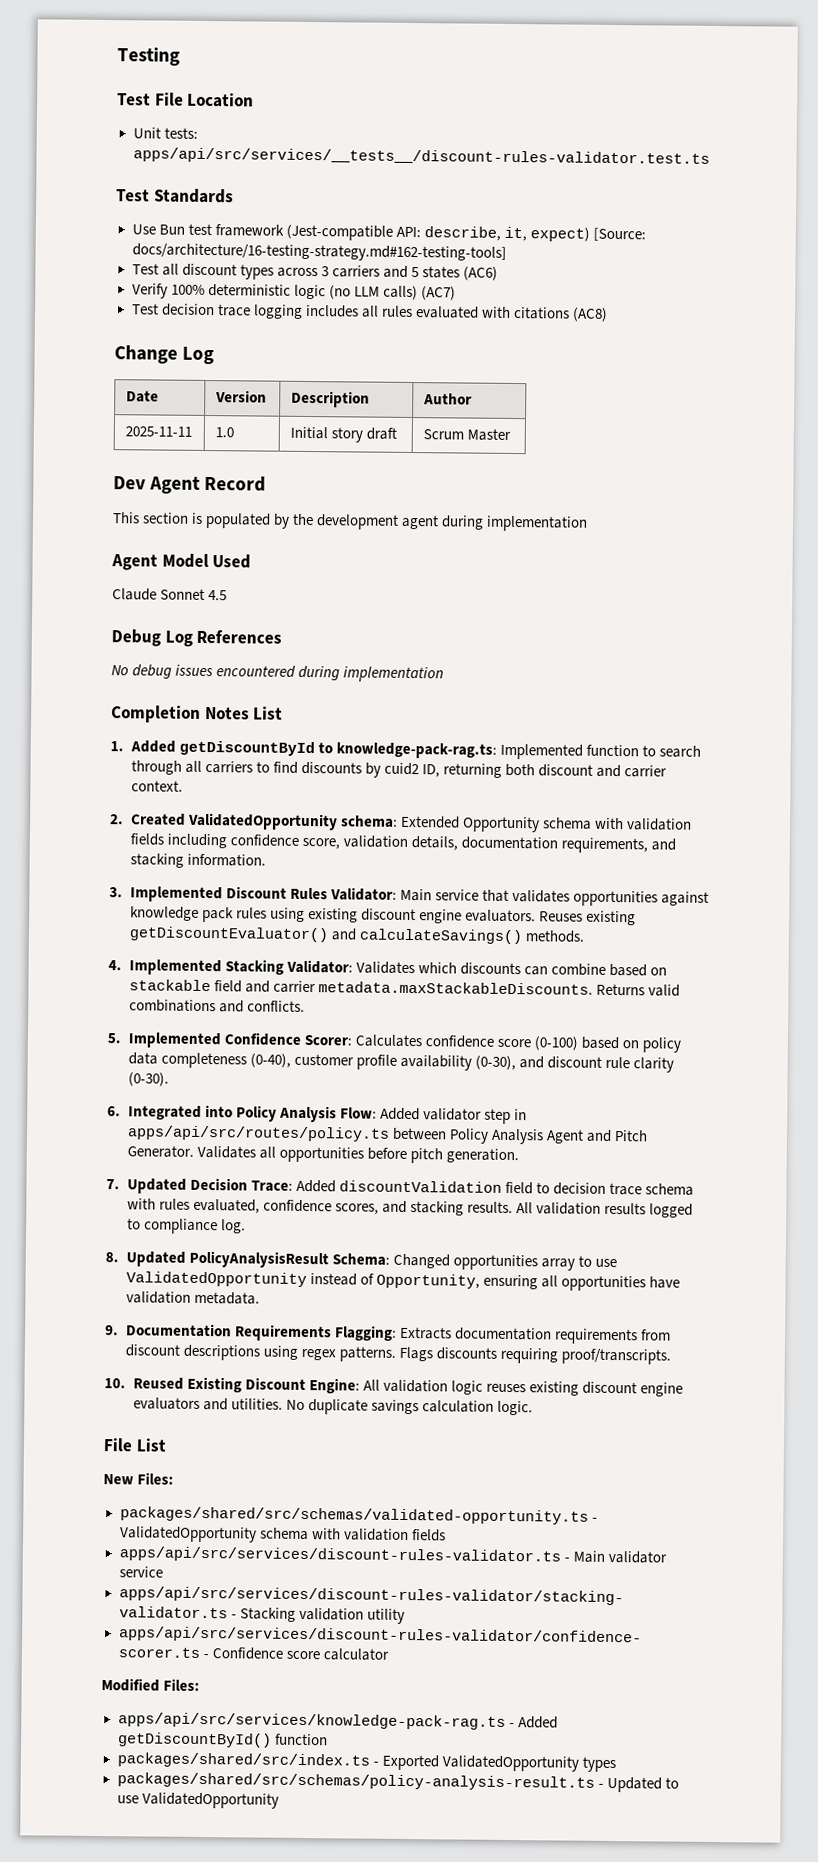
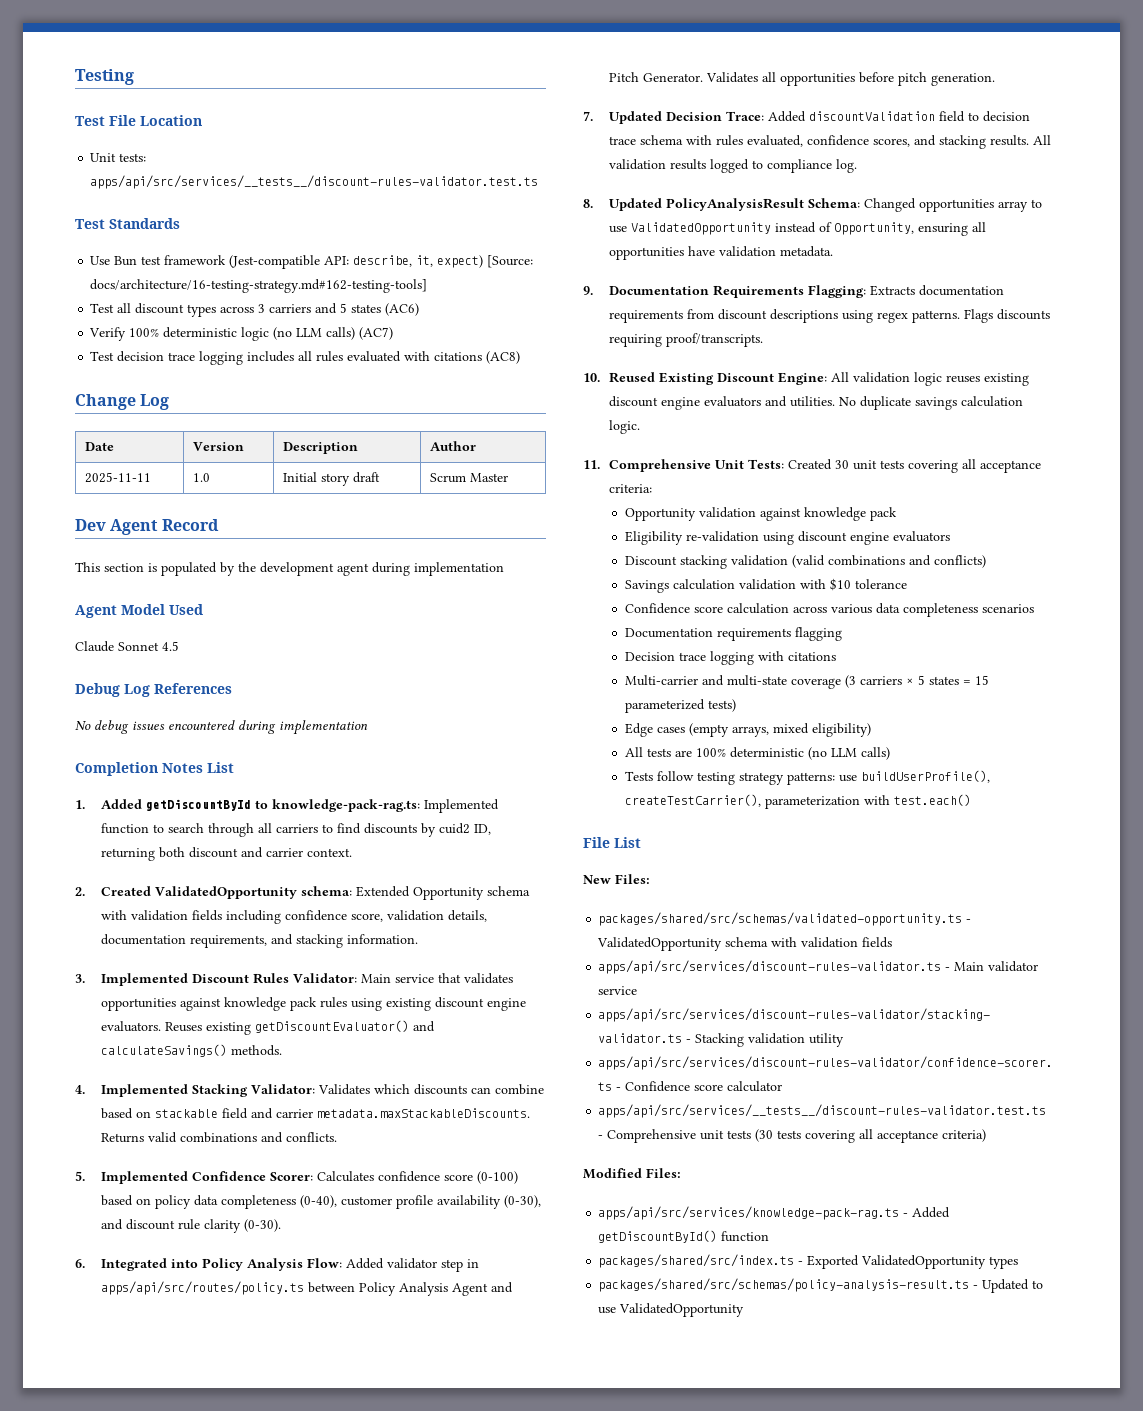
+ 11. Comprehensive Unit Tests: Created 30 unit tests covering all acceptance criteria:
+ Opportunity validation against knowledge pack
+ Eligibility re-validation using discount engine evaluators
+ Discount stacking validation (valid combinations and conflicts)
+ Savings calculation validation with $10 tolerance
+ Confidence score calculation across various data completeness scenarios
+ Documentation requirements flagging
+ Decision trace logging with citations
+ Multi-carrier and multi-state coverage (3 carriers × 5 states = 15 parameterized tests)
+ Edge cases (empty arrays, mixed eligibility)
+ All tests are 100% deterministic (no LLM calls)
+ Tests follow testing strategy patterns: use buildUserProfile(), createTestCarrier(), parameterization with test.each()
+ apps/api/src/services/__tests__/discount-rules-validator.test.ts - Comprehensive unit tests (30 tests covering all acceptance criteria)

